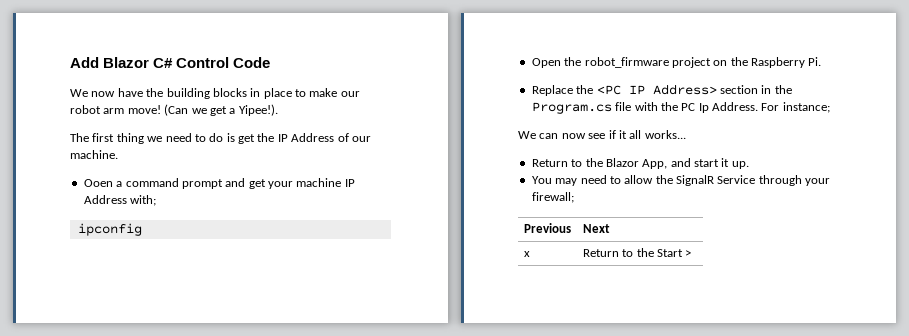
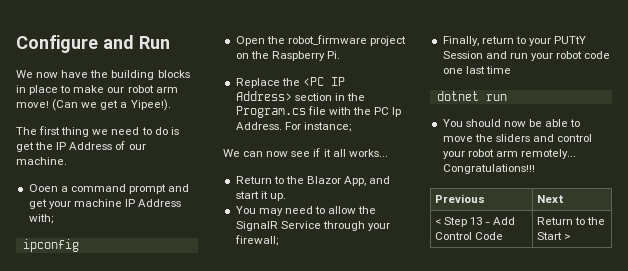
- Add Blazor C# Control Code
+ Configure and Run
+ Finally, return to your PUTtY Session and run your robot code one last time
+ dotnet run
+ You should now be able to move the sliders and control your robot arm remotely... Congratulations!!!
  Previous | Next
- x | Return to the Start >
+ < Step 13 - Add Control Code | Return to the Start >

